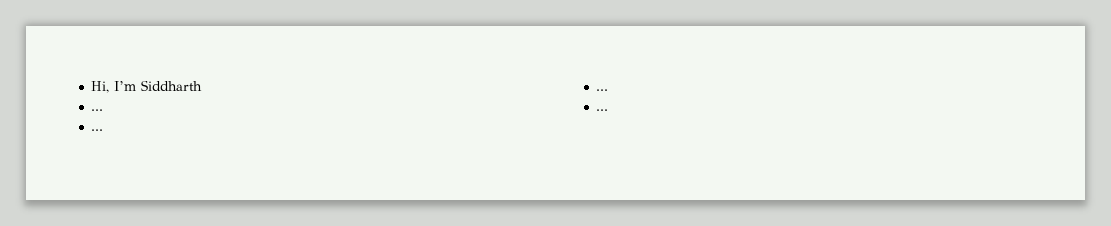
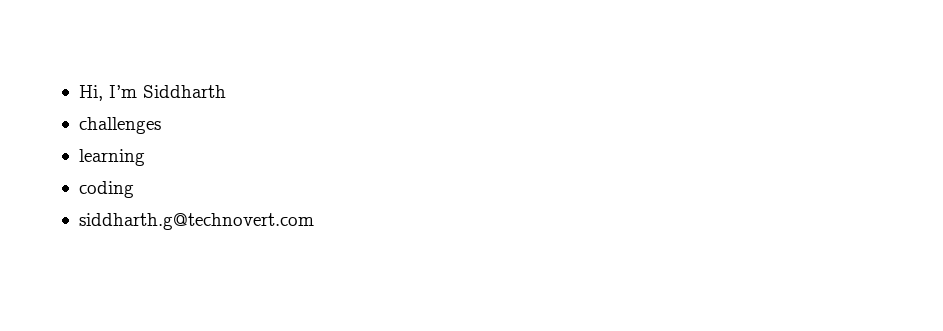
  Hi, I’m Siddharth
- ...
- ...
- ...
- ...
+ challenges
+ learning
+ coding
+ siddharth.g@technovert.com

